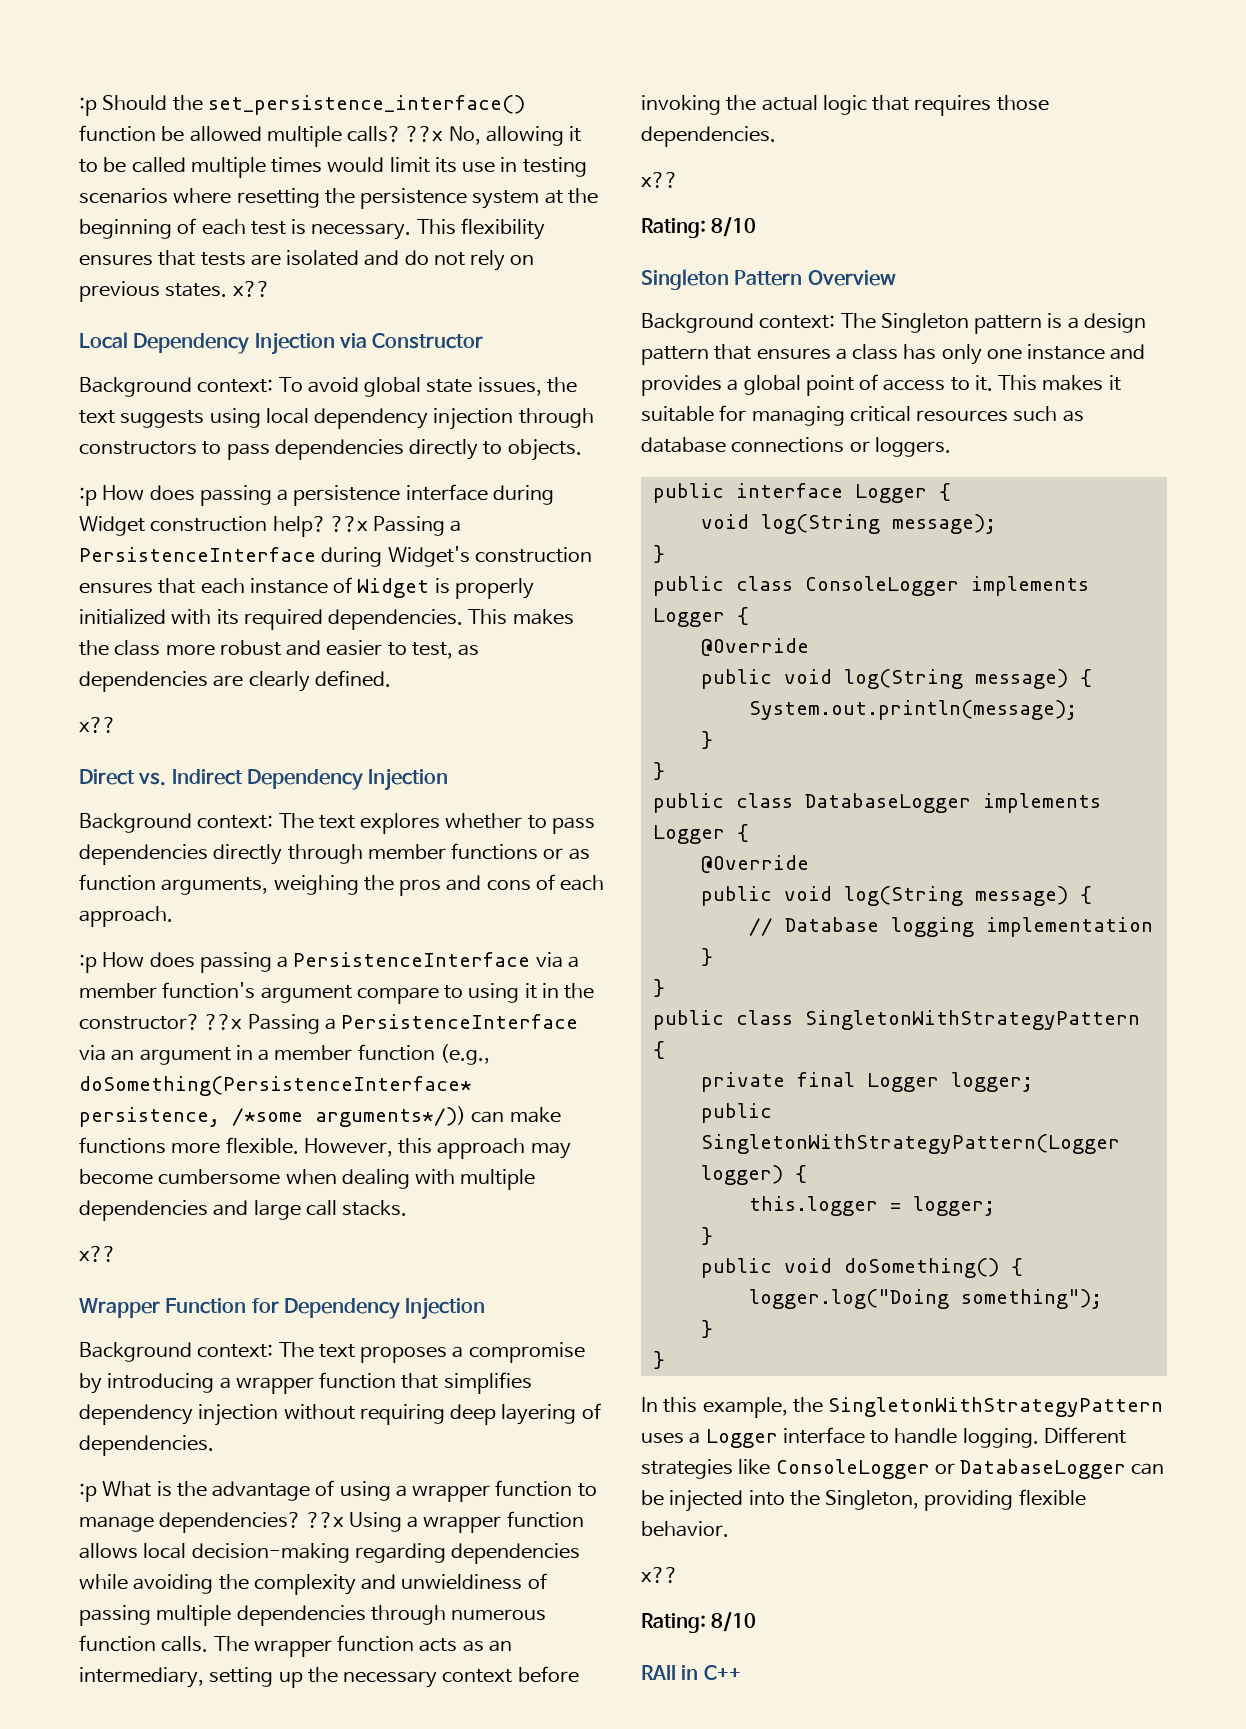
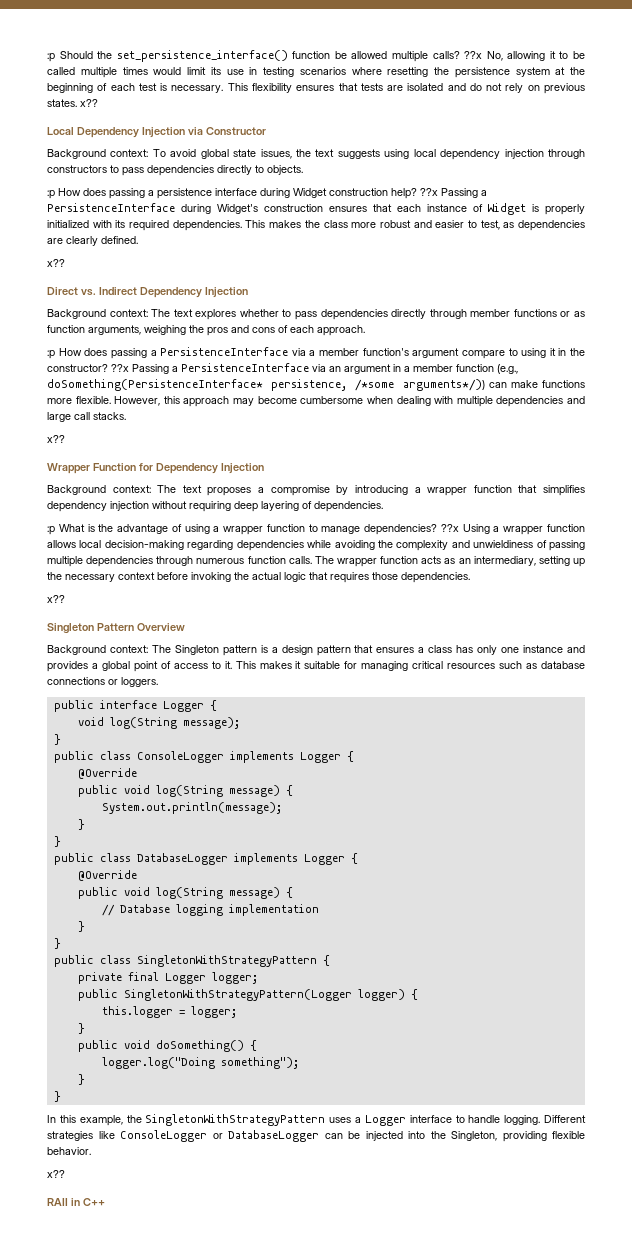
  The wrapper function acts as an intermediary, setting up the necessary context before invoking the actual logic that requires those dependencies.
  x??
- Rating: 8/10
  Different strategies like ConsoleLogger or DatabaseLogger can be injected into the Singleton, providing flexible behavior.
  x??
- Rating: 8/10

